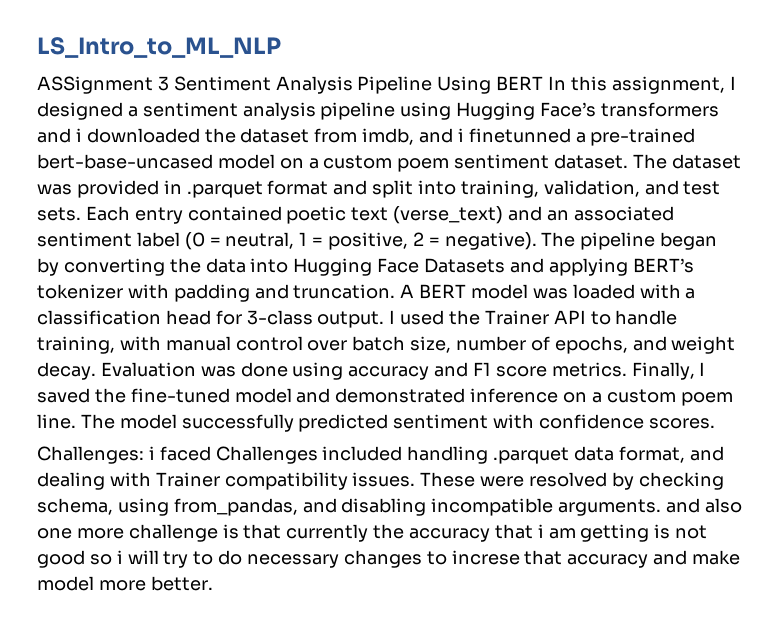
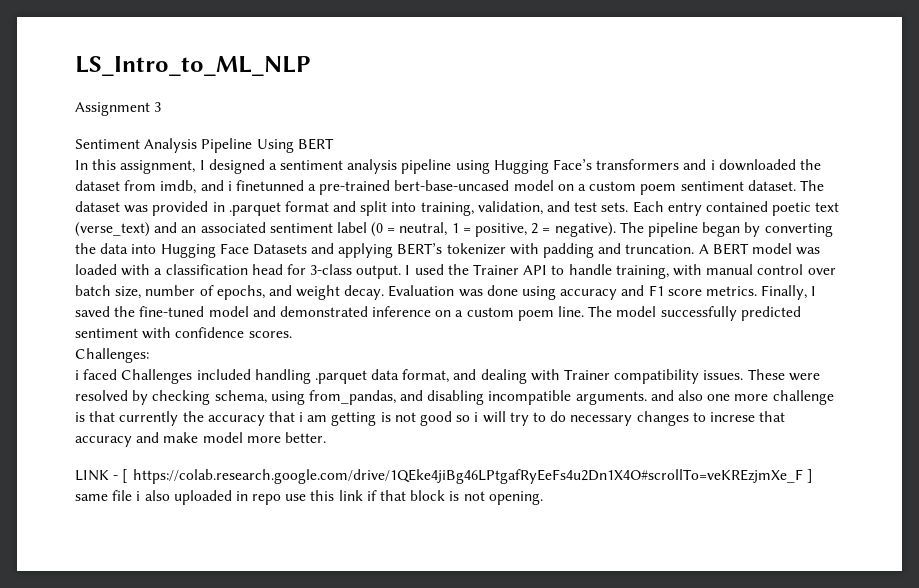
- ASSignment 3 Sentiment Analysis Pipeline Using BERT In this assignment, I designed a sentiment analysis pipeline using Hugging Face’s transformers and i downloaded the dataset from imdb, and i finetunned a pre-trained bert-base-uncased model on a custom poem sentiment dataset.
+ Assignment 3
+ Sentiment Analysis Pipeline Using BERT
+ In this assignment, I designed a sentiment analysis pipeline using Hugging Face’s transformers and i downloaded the dataset from imdb, and i finetunned a pre-trained bert-base-uncased model on a custom poem sentiment dataset.
- Challenges: i faced Challenges included handling .parquet data format, and dealing with Trainer compatibility issues.
+ Challenges:
+ i faced Challenges included handling .parquet data format, and dealing with Trainer compatibility issues.
+ LINK - [ https://colab.research.google.com/drive/1QEke4jiBg46LPtgafRyEeFs4u2Dn1X4O#scrollTo=veKREzjmXe_F ] same file i also uploaded in repo use this link if that block is not opening.

